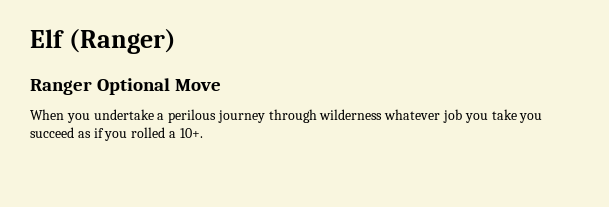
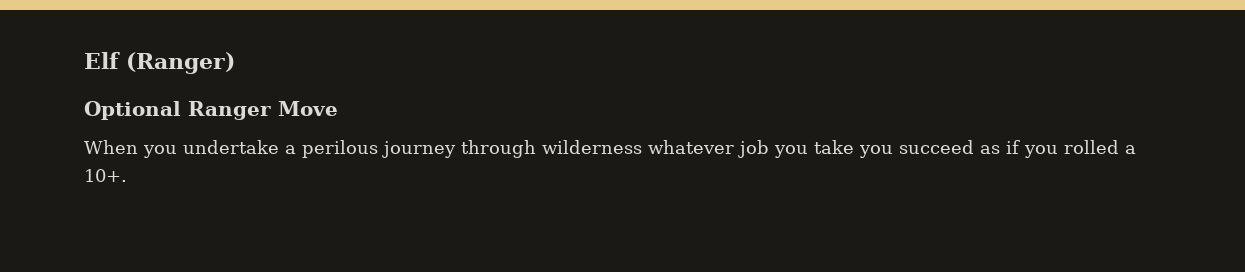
- Ranger Optional Move
+ Optional Ranger Move

